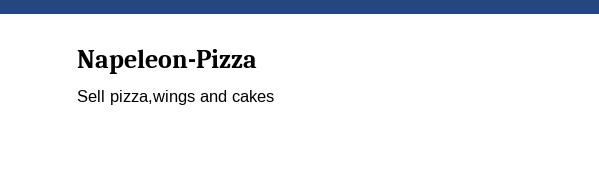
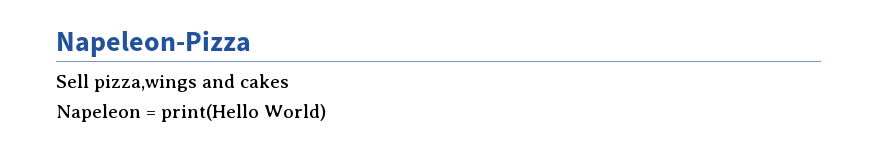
+ Napeleon = print(Hello World)

